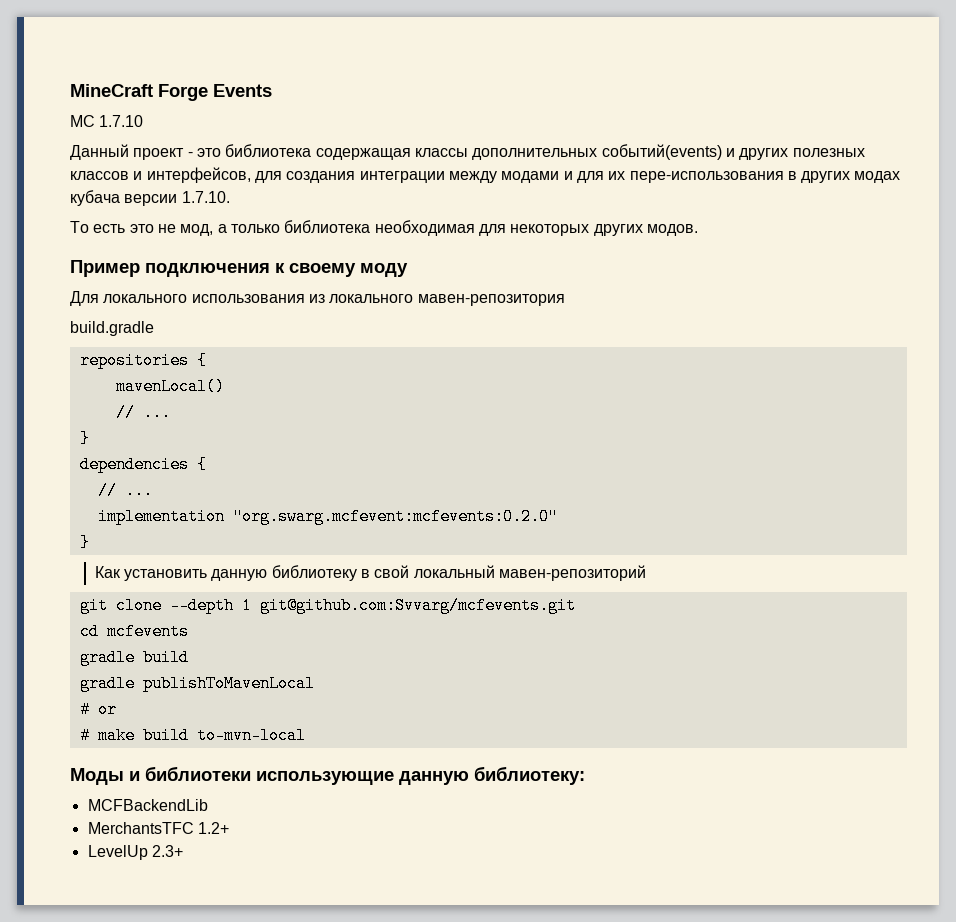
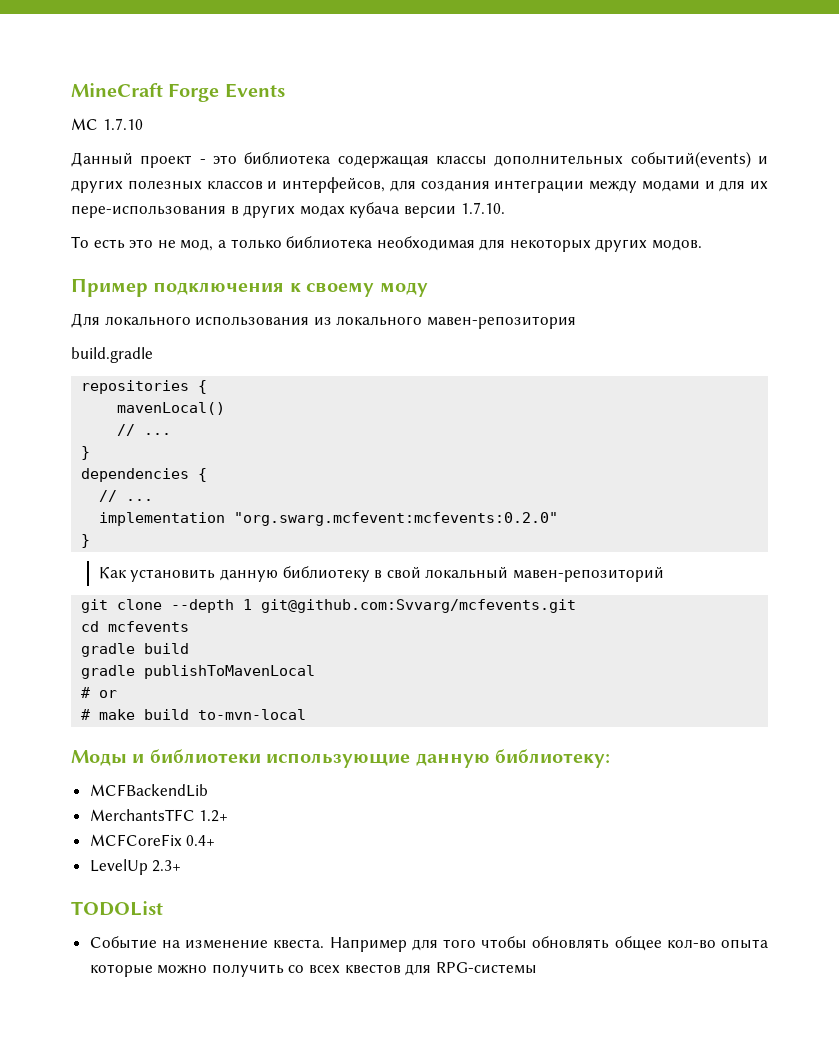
+ MCFCoreFix 0.4+
+ TODOList
+ Событие на изменение квеста. Например для того чтобы обновлять общее кол-во опыта которые можно получить со всех квестов для RPG-системы

